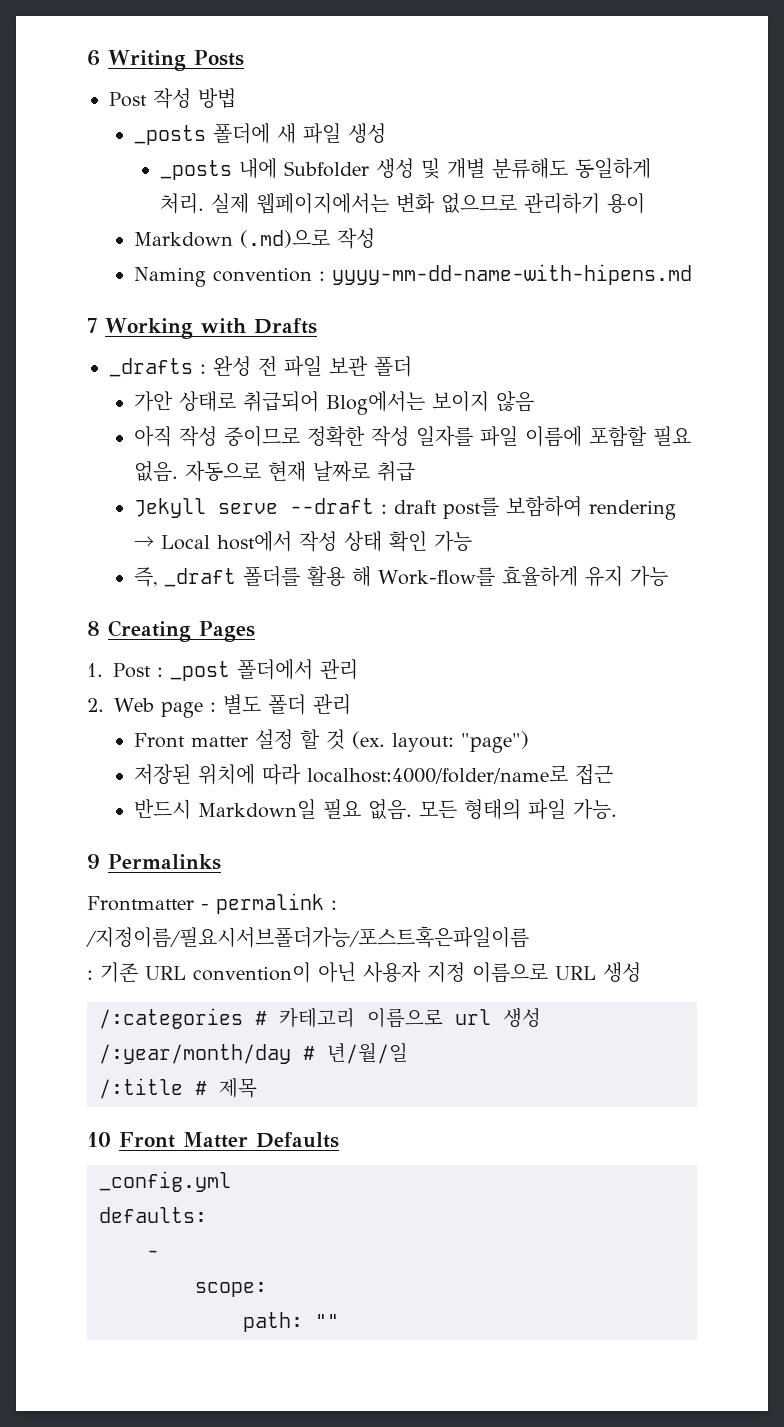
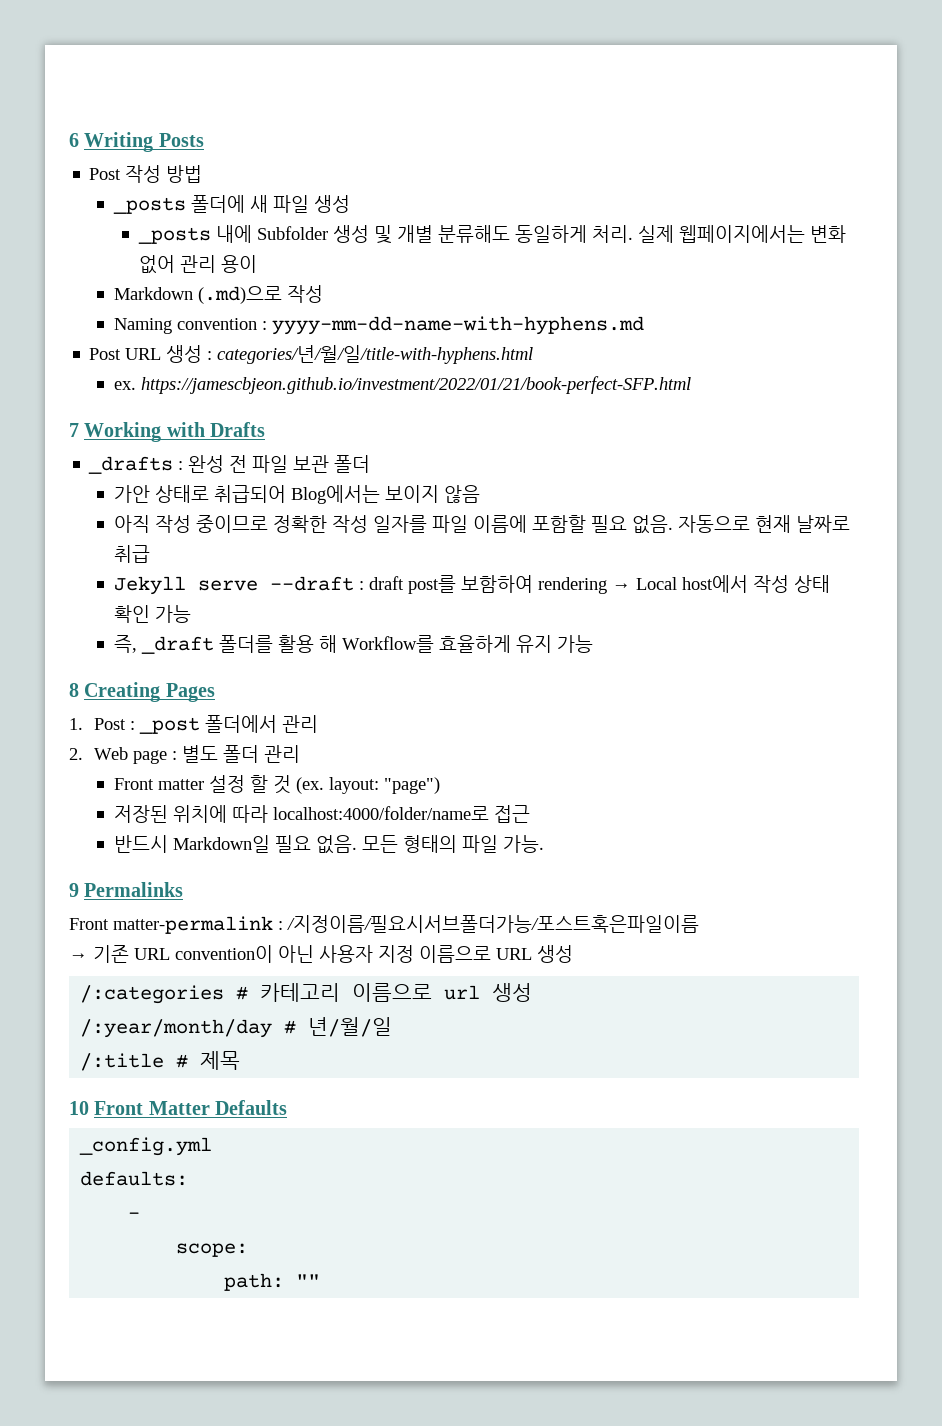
- 실제 웹페이지에서는 변화 없으므로 관리하기 용이
+ 실제 웹페이지에서는 변화 없어 관리 용이
- Naming convention : yyyy-mm-dd-name-with-hipens.md
+ Naming convention : yyyy-mm-dd-name-with-hyphens.md
+ Post URL 생성 : categories/년/월/일/title-with-hyphens.html
+ ex. https://jamescbjeon.github.io/investment/2022/01/21/book-perfect-SFP.html
- 즉, _draft 폴더를 활용 해 Work-flow를 효율하게 유지 가능
+ 즉, _draft 폴더를 활용 해 Workflow를 효율하게 유지 가능
- Frontmatter - permalink : /지정이름/필요시서브폴더가능/포스트혹은파일이름
+ Front matter-permalink : /지정이름/필요시서브폴더가능/포스트혹은파일이름
- : 기존 URL convention이 아닌 사용자 지정 이름으로 URL 생성
+ → 기존 URL convention이 아닌 사용자 지정 이름으로 URL 생성

